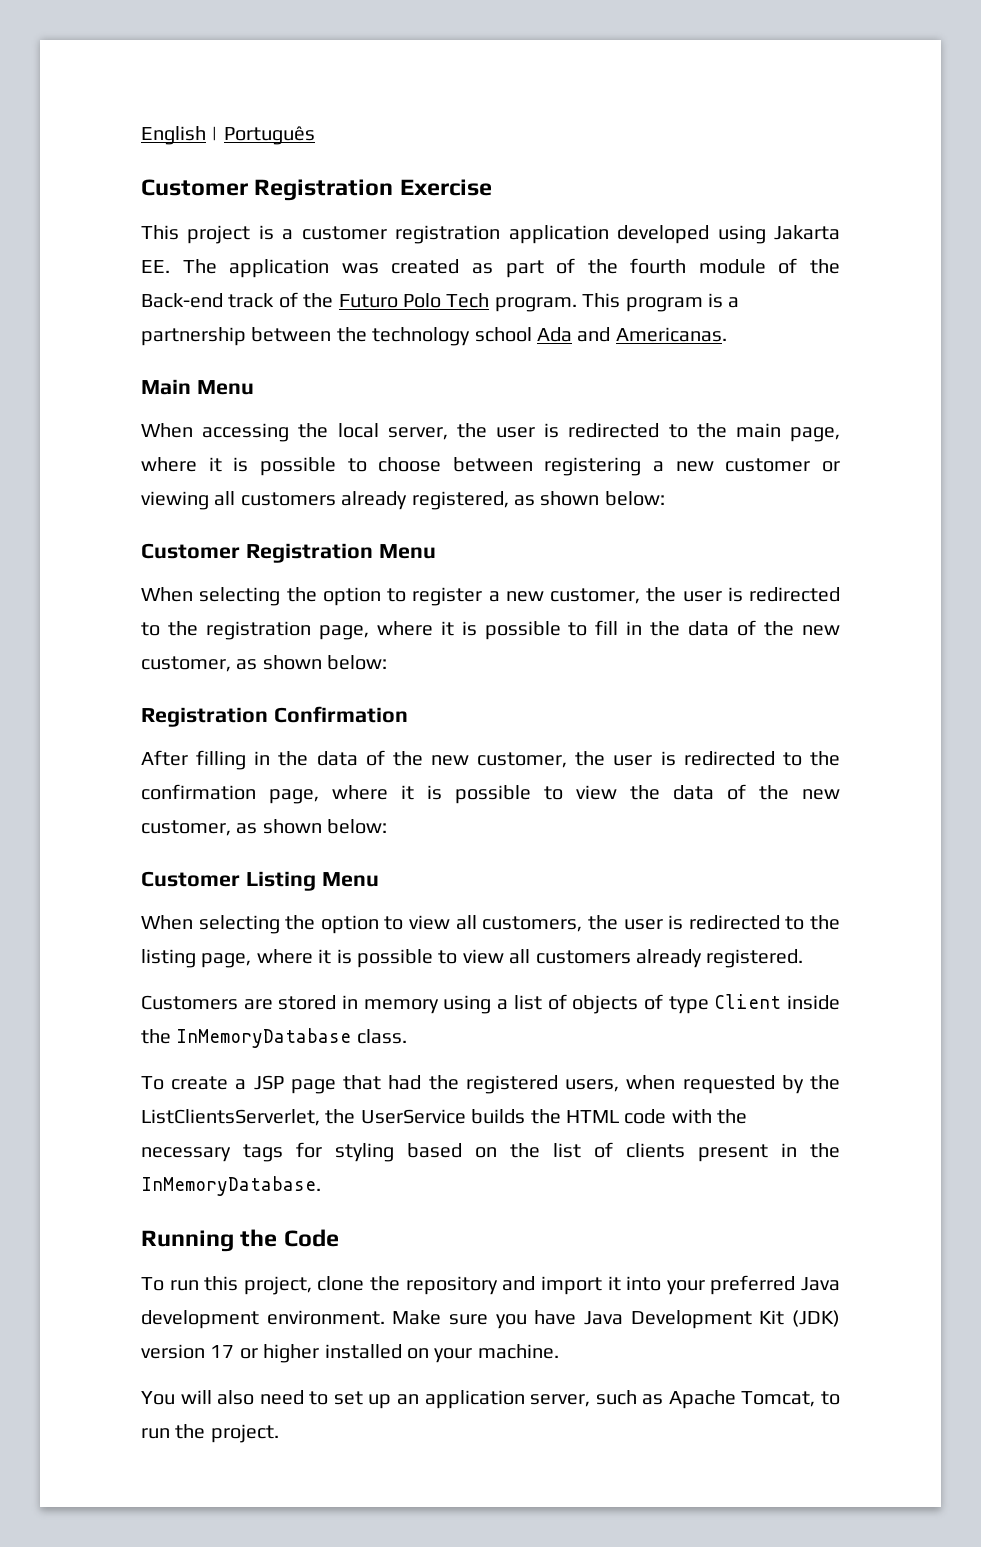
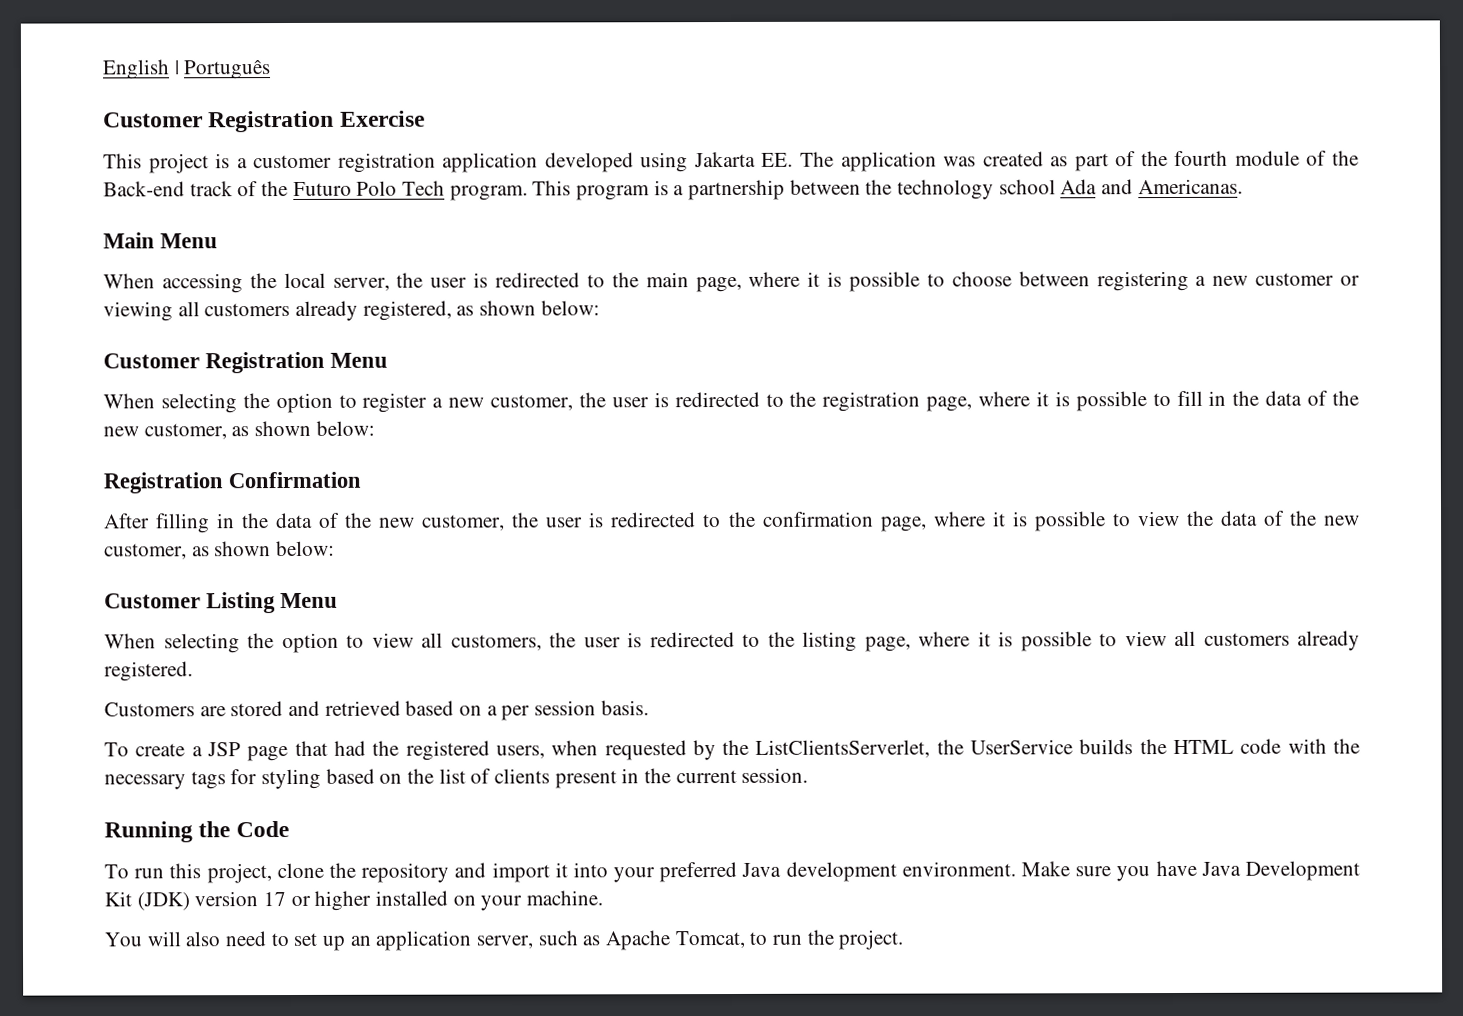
- Customers are stored in memory using a list of objects of type Client inside the InMemoryDatabase class.
+ Customers are stored and retrieved based on a per session basis.
- To create a JSP page that had the registered users, when requested by the ListClientsServerlet, the UserService builds the HTML code with the necessary tags for styling based on the list of clients present in the InMemoryDatabase.
+ To create a JSP page that had the registered users, when requested by the ListClientsServerlet, the UserService builds the HTML code with the necessary tags for styling based on the list of clients present in the current session.

